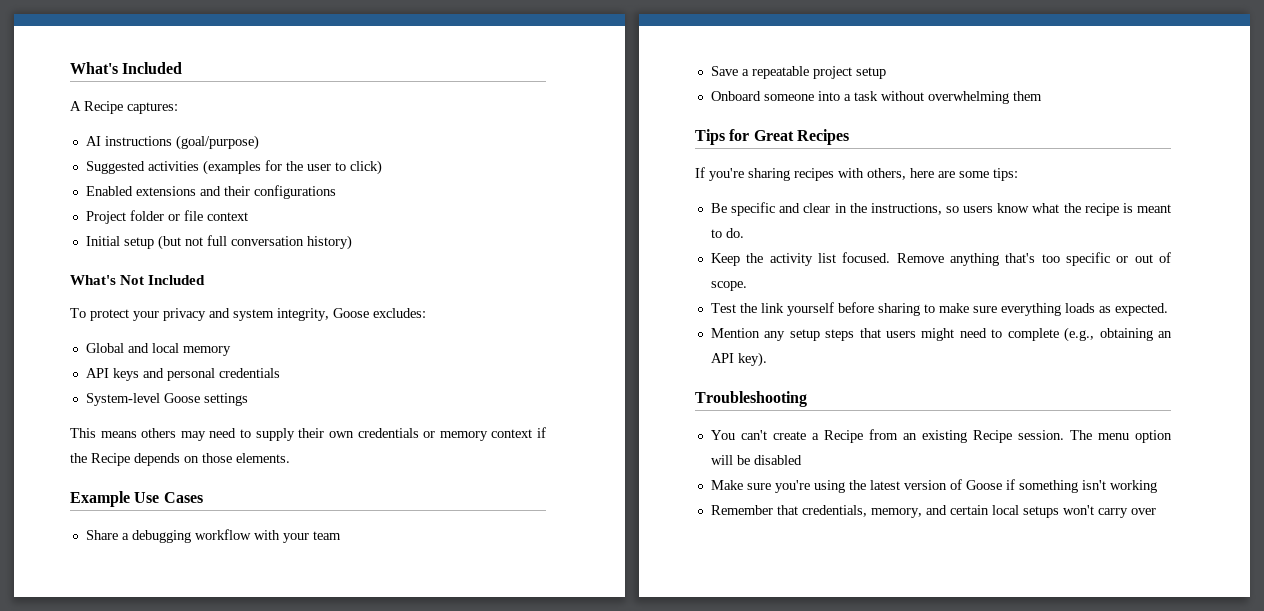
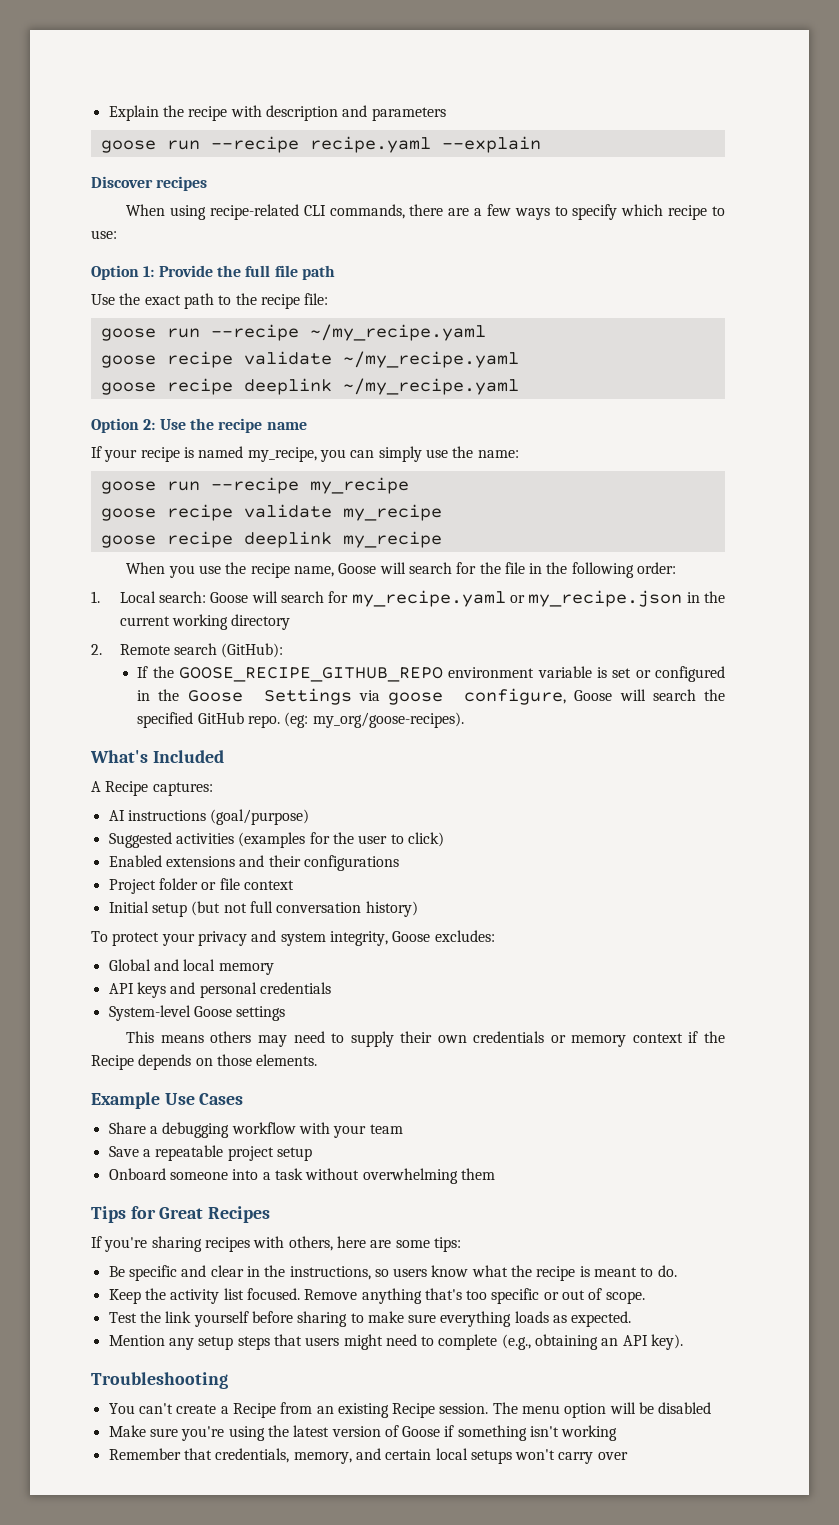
+ Explain the recipe with description and parameters
+ goose run --recipe recipe.yaml --explain
+ Discover recipes
+ When using recipe-related CLI commands, there are a few ways to specify which recipe to use:
+ Option 1: Provide the full file path
+ Use the exact path to the recipe file:
+ goose run --recipe ~/my_recipe.yaml
+ goose recipe validate ~/my_recipe.yaml
+ goose recipe deeplink ~/my_recipe.yaml
+ Option 2: Use the recipe name
+ If your recipe is named my_recipe, you can simply use the name:
+ goose run --recipe my_recipe
+ goose recipe validate my_recipe
+ goose recipe deeplink my_recipe
+ When you use the recipe name, Goose will search for the file in the following order:
+ 1. Local search: Goose will search for my_recipe.yaml or my_recipe.json in the current working directory
+ 2. Remote search (GitHub):
+ If the GOOSE_RECIPE_GITHUB_REPO environment variable is set or configured in the Goose Settings via goose configure, Goose will search the specified GitHub repo. (eg: my_org/goose-recipes).
- What's Not Included

